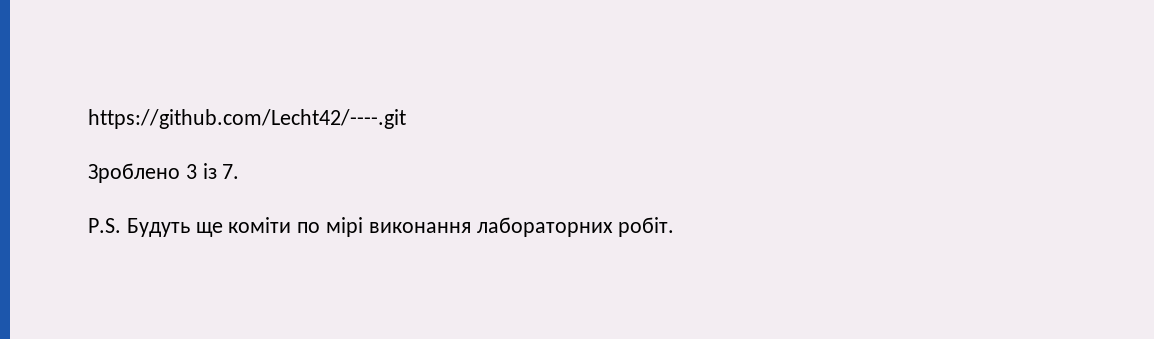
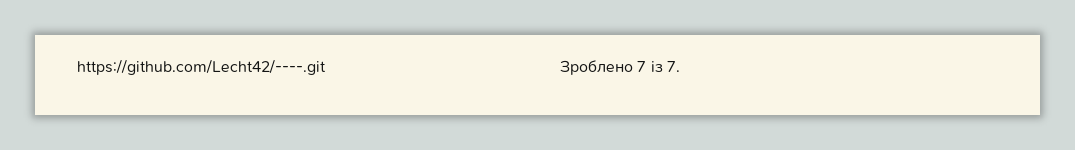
- Зроблено 3 із 7.
+ Зроблено 7 із 7.
- P.S. Будуть ще коміти по мірі виконання лабораторних робіт.

